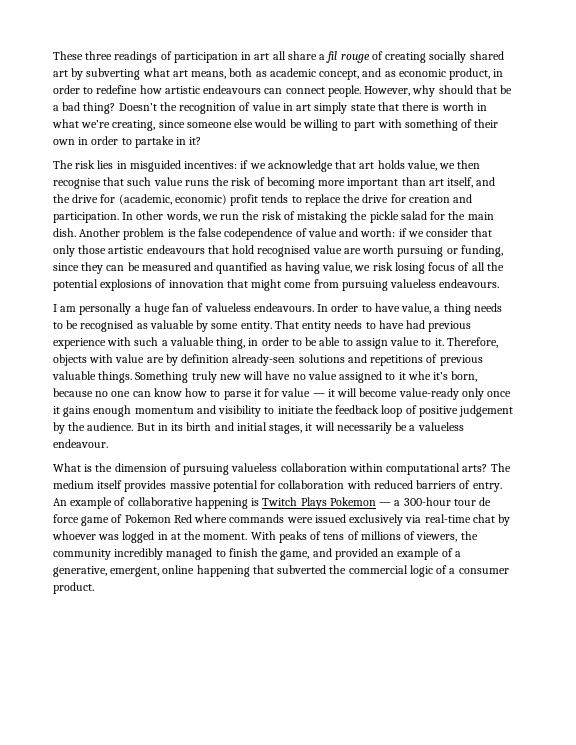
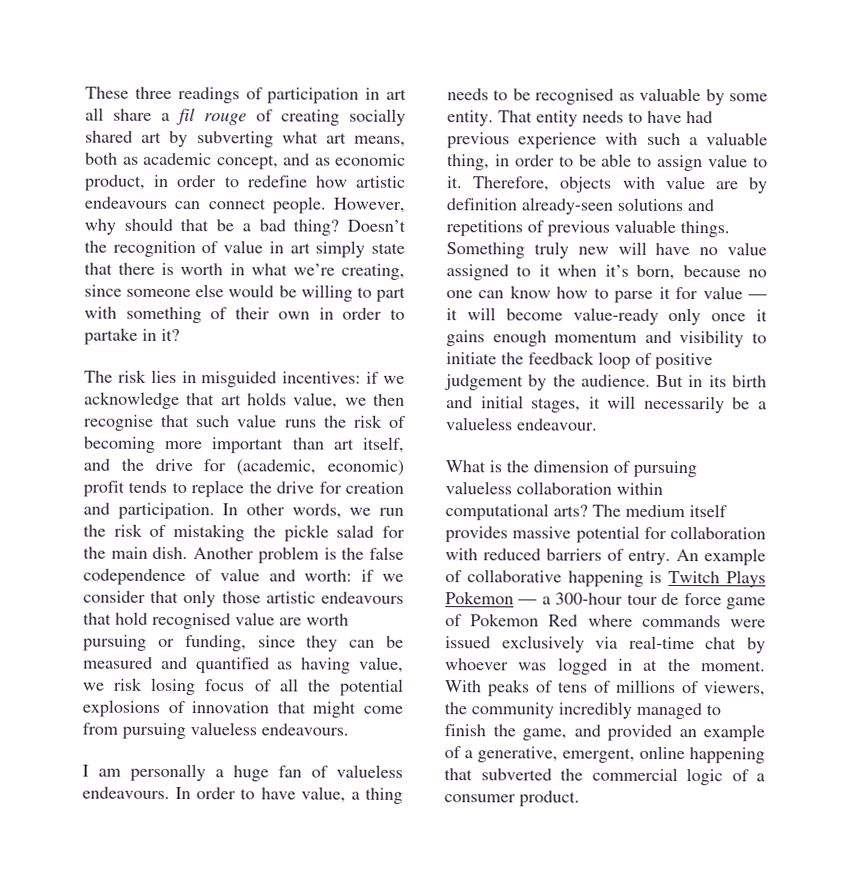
- Something truly new will have no value assigned to it whe it’s born, because no one can know how to parse it for value — it will become value-ready only once it gains enough momentum and visibility to initiate the feedback loop of positive judgement by the audience.
+ Something truly new will have no value assigned to it when it’s born, because no one can know how to parse it for value — it will become value-ready only once it gains enough momentum and visibility to initiate the feedback loop of positive judgement by the audience.

